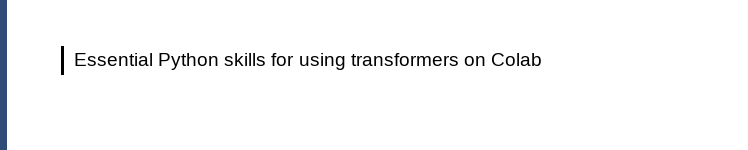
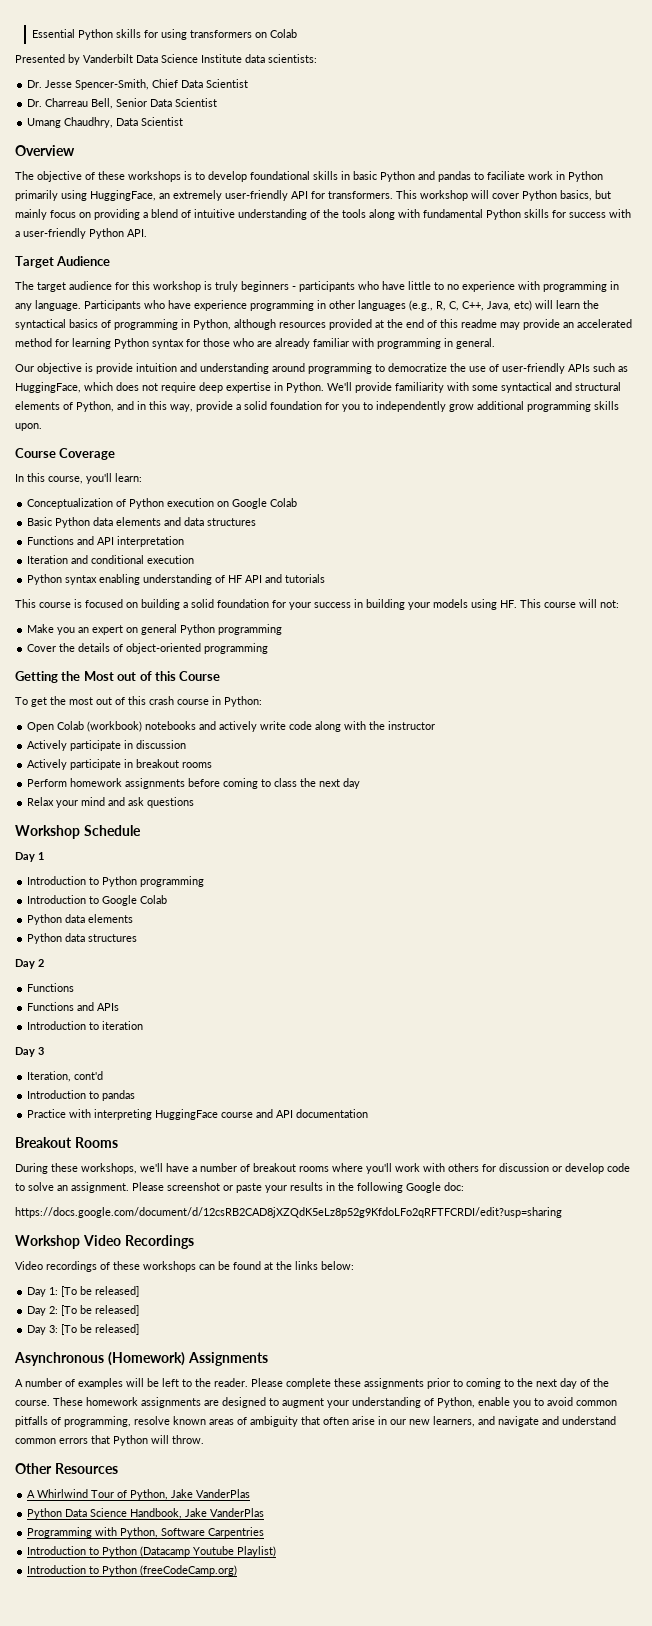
+ Presented by Vanderbilt Data Science Institute data scientists:
+ Dr. Jesse Spencer-Smith, Chief Data Scientist
+ Dr. Charreau Bell, Senior Data Scientist
+ Umang Chaudhry, Data Scientist
+ Overview
+ The objective of these workshops is to develop foundational skills in basic Python and pandas to faciliate work in Python primarily using HuggingFace, an extremely user-friendly API for transformers. This workshop will cover Python basics, but mainly focus on providing a blend of intuitive understanding of the tools along with fundamental Python skills for success with a user-friendly Python API.
+ Target Audience
+ The target audience for this workshop is truly beginners - participants who have little to no experience with programming in any language. Participants who have experience programming in other languages (e.g., R, C, C++, Java, etc) will learn the syntactical basics of programming in Python, although resources provided at the end of this readme may provide an accelerated method for learning Python syntax for those who are already familiar with programming in general.
+ Our objective is provide intuition and understanding around programming to democratize the use of user-friendly APIs such as HuggingFace, which does not require deep expertise in Python. We'll provide familiarity with some syntactical and structural elements of Python, and in this way, provide a solid foundation for you to independently grow additional programming skills upon.
+ Course Coverage
+ In this course, you'll learn:
+ Conceptualization of Python execution on Google Colab
+ Basic Python data elements and data structures
+ Functions and API interpretation
+ Iteration and conditional execution
+ Python syntax enabling understanding of HF API and tutorials
+ This course is focused on building a solid foundation for your success in building your models using HF. This course will not:
+ Make you an expert on general Python programming
+ Cover the details of object-oriented programming
+ Getting the Most out of this Course
+ To get the most out of this crash course in Python:
+ Open Colab (workbook) notebooks and actively write code along with the instructor
+ Actively participate in discussion
+ Actively participate in breakout rooms
+ Perform homework assignments before coming to class the next day
+ Relax your mind and ask questions
+ Workshop Schedule
+ Day 1
+ Introduction to Python programming
+ Introduction to Google Colab
+ Python data elements
+ Python data structures
+ Day 2
+ Functions
+ Functions and APIs
+ Introduction to iteration
+ Day 3
+ Iteration, cont'd
+ Introduction to pandas
+ Practice with interpreting HuggingFace course and API documentation
+ Breakout Rooms
+ During these workshops, we'll have a number of breakout rooms where you'll work with others for discussion or develop code to solve an assignment. Please screenshot or paste your results in the following Google doc:
+ https://docs.google.com/document/d/12csRB2CAD8jXZQdK5eLz8p52g9KfdoLFo2qRFTFCRDI/edit?usp=sharing
+ Workshop Video Recordings
+ Video recordings of these workshops can be found at the links below:
+ Day 1: [To be released]
+ Day 2: [To be released]
+ Day 3: [To be released]
+ Asynchronous (Homework) Assignments
+ A number of examples will be left to the reader. Please complete these assignments prior to coming to the next day of the course. These homework assignments are designed to augment your understanding of Python, enable you to avoid common pitfalls of programming, resolve known areas of ambiguity that often arise in our new learners, and navigate and understand common errors that Python will throw.
+ Other Resources
+ A Whirlwind Tour of Python, Jake VanderPlas
+ Python Data Science Handbook, Jake VanderPlas
+ Programming with Python, Software Carpentries
+ Introduction to Python (Datacamp Youtube Playlist)
+ Introduction to Python (freeCodeCamp.org)

